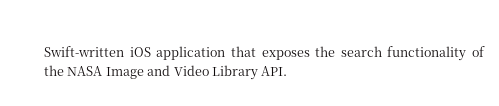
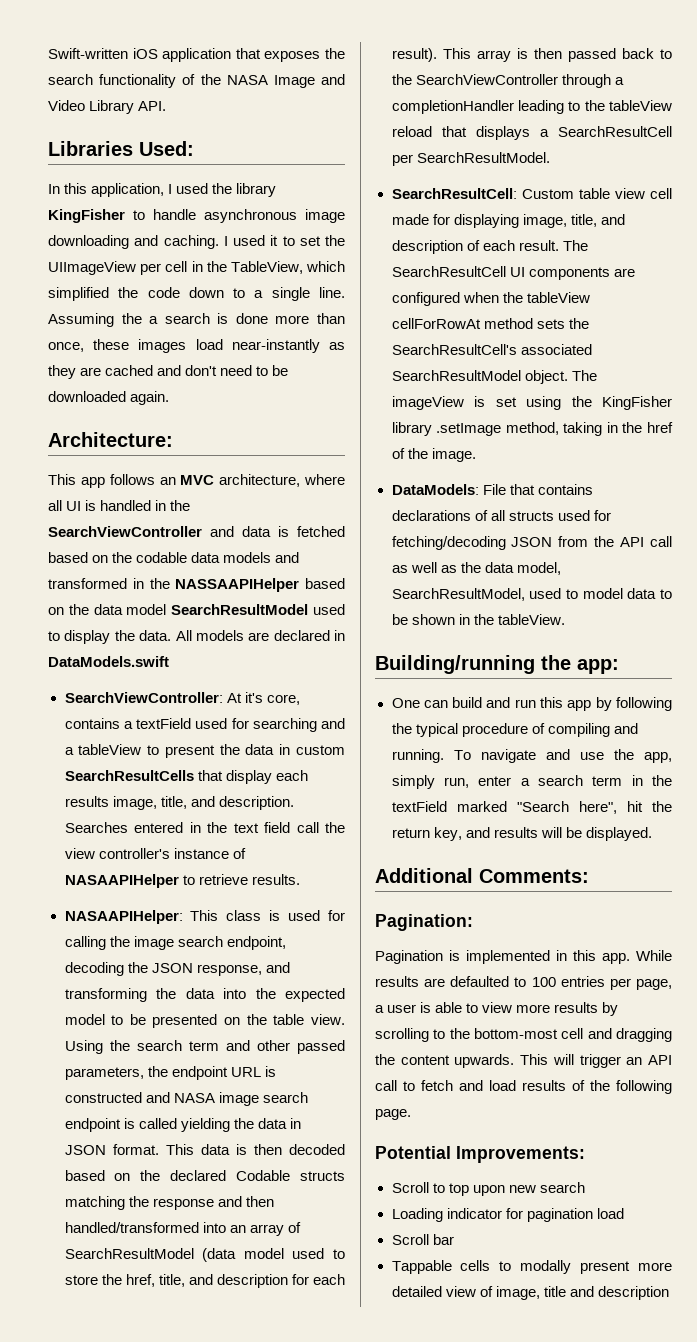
+ Libraries Used:
+ In this application, I used the library KingFisher to handle asynchronous image downloading and caching. I used it to set the UIImageView per cell in the TableView, which simplified the code down to a single line. Assuming the a search is done more than once, these images load near-instantly as they are cached and don't need to be downloaded again.
+ Architecture:
+ This app follows an MVC architecture, where all UI is handled in the SearchViewController and data is fetched based on the codable data models and transformed in the NASSAAPIHelper based on the data model SearchResultModel used to display the data. All models are declared in DataModels.swift
+ SearchViewController: At it's core, contains a textField used for searching and a tableView to present the data in custom SearchResultCells that display each results image, title, and description. Searches entered in the text field call the view controller's instance of NASAAPIHelper to retrieve results.
+ NASAAPIHelper: This class is used for calling the image search endpoint, decoding the JSON response, and transforming the data into the expected model to be presented on the table view. Using the search term and other passed parameters, the endpoint URL is constructed and NASA image search endpoint is called yielding the data in JSON format. This data is then decoded based on the declared Codable structs matching the response and then handled/transformed into an array of SearchResultModel (data model used to store the href, title, and description for each result). This array is then passed back to the SearchViewController through a completionHandler leading to the tableView reload that displays a SearchResultCell per SearchResultModel.
+ SearchResultCell: Custom table view cell made for displaying image, title, and description of each result. The SearchResultCell UI components are configured when the tableView cellForRowAt method sets the SearchResultCell's associated SearchResultModel object. The imageView is set using the KingFisher library .setImage method, taking in the href of the image.
+ DataModels: File that contains declarations of all structs used for fetching/decoding JSON from the API call as well as the data model, SearchResultModel, used to model data to be shown in the tableView.
+ Building/running the app:
+ One can build and run this app by following the typical procedure of compiling and running. To navigate and use the app, simply run, enter a search term in the textField marked "Search here", hit the return key, and results will be displayed.
+ Additional Comments:
+ Pagination:
+ Pagination is implemented in this app. While results are defaulted to 100 entries per page, a user is able to view more results by scrolling to the bottom-most cell and dragging the content upwards. This will trigger an API call to fetch and load results of the following page.
+ Potential Improvements:
+ Scroll to top upon new search
+ Loading indicator for pagination load
+ Scroll bar
+ Tappable cells to modally present more detailed view of image, title and description

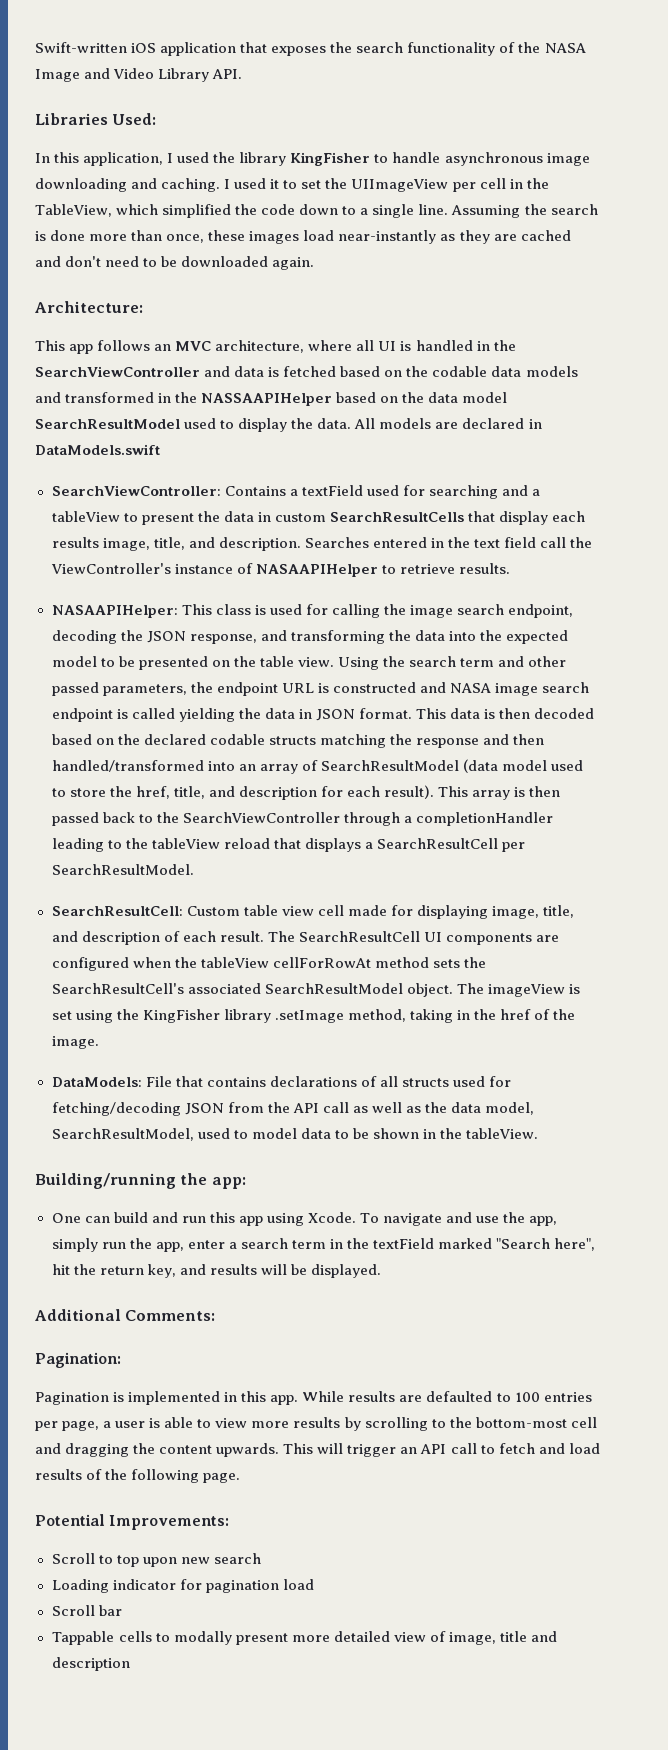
- Assuming the a search is done more than once, these images load near-instantly as they are cached and don't need to be downloaded again.
+ Assuming the search is done more than once, these images load near-instantly as they are cached and don't need to be downloaded again.
- SearchViewController: At it's core, contains a textField used for searching and a tableView to present the data in custom SearchResultCells that display each results image, title, and description.
+ SearchViewController: Contains a textField used for searching and a tableView to present the data in custom SearchResultCells that display each results image, title, and description.
- Searches entered in the text field call the view controller's instance of NASAAPIHelper to retrieve results.
+ Searches entered in the text field call the ViewController's instance of NASAAPIHelper to retrieve results.
- This data is then decoded based on the declared Codable structs matching the response and then handled/transformed into an array of SearchResultModel (data model used to store the href, title, and description for each result).
+ This data is then decoded based on the declared codable structs matching the response and then handled/transformed into an array of SearchResultModel (data model used to store the href, title, and description for each result).
- One can build and run this app by following the typical procedure of compiling and running.
+ One can build and run this app using Xcode.
- To navigate and use the app, simply run, enter a search term in the textField marked "Search here", hit the return key, and results will be displayed.
+ To navigate and use the app, simply run the app, enter a search term in the textField marked "Search here", hit the return key, and results will be displayed.

